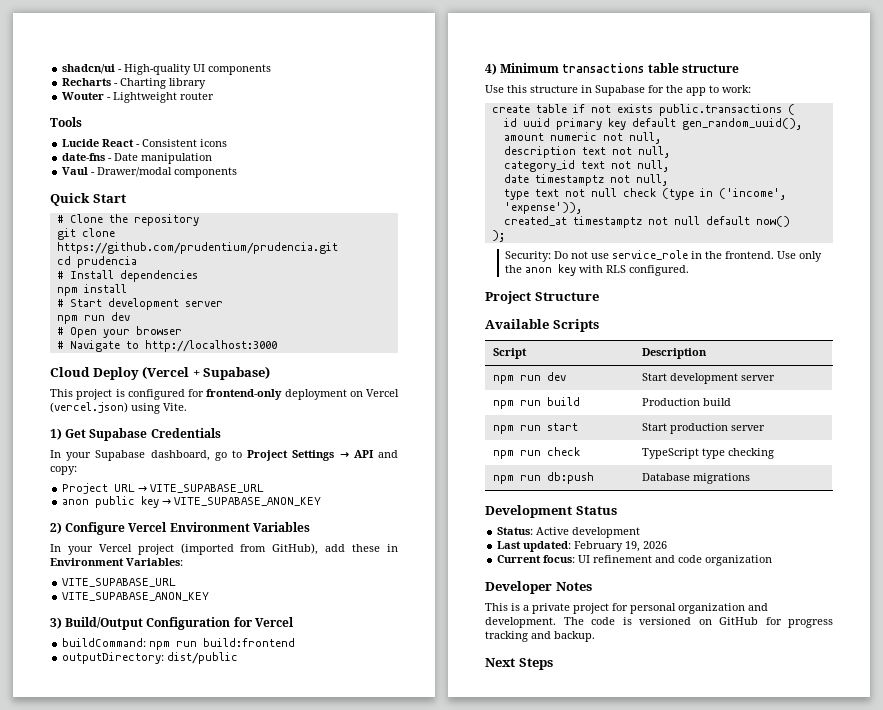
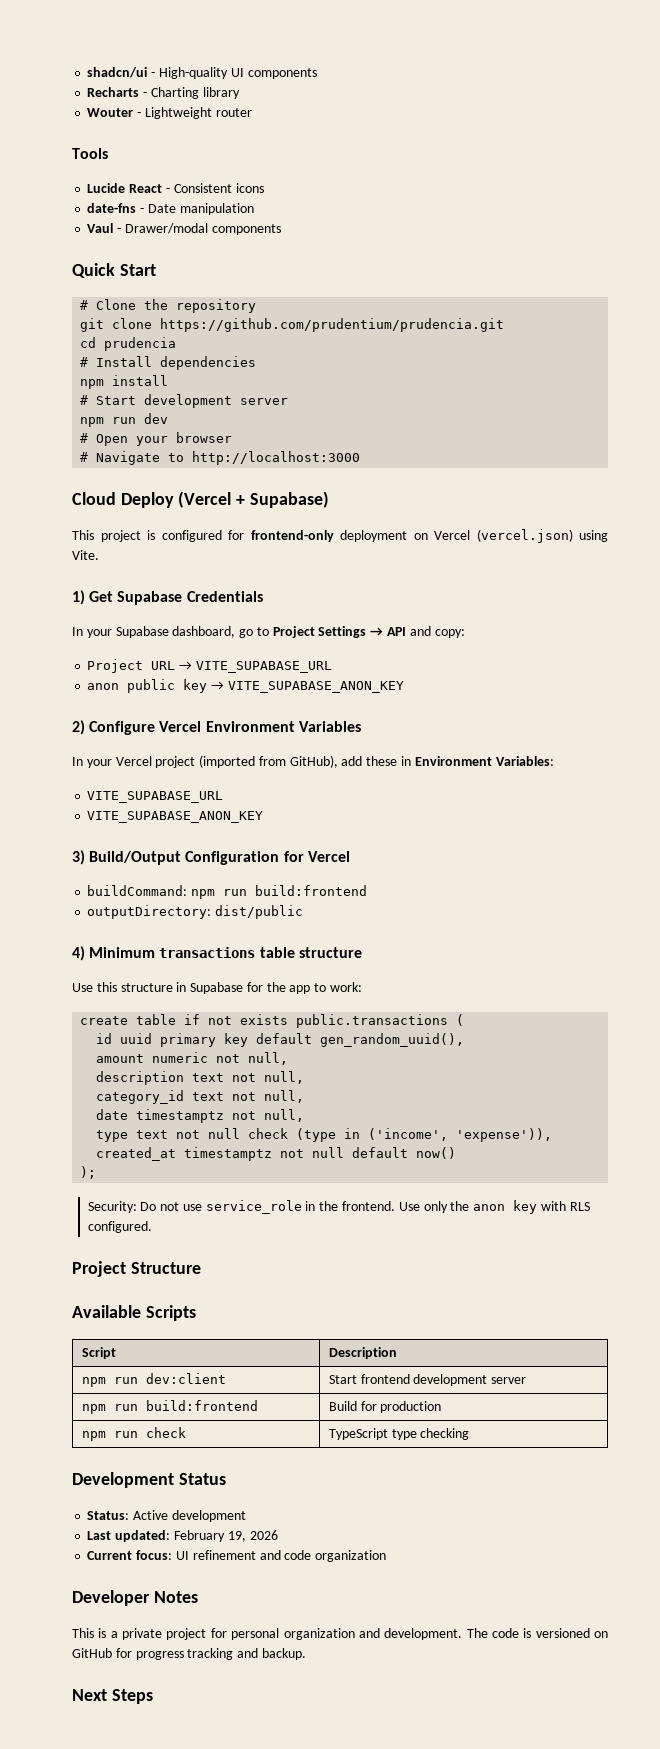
- npm run dev | Start development server
- npm run build | Production build
- npm run start | Start production server
+ npm run dev:client | Start frontend development server
+ npm run build:frontend | Build for production
- npm run db:push | Database migrations

